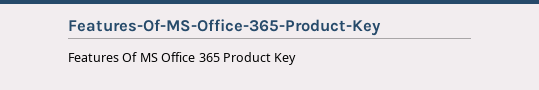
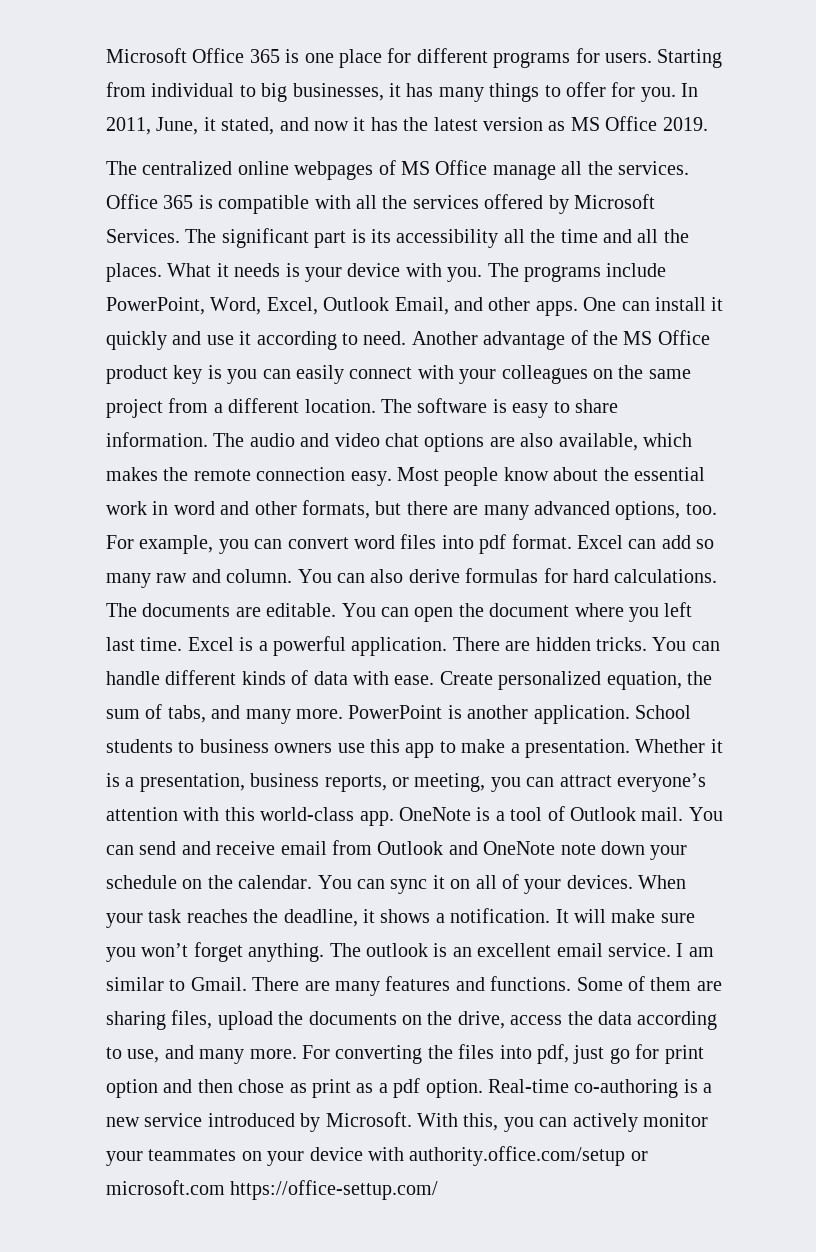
- Features-Of-MS-Office-365-Product-Key
- Features Of MS Office 365 Product Key
+ Microsoft Office 365 is one place for different programs for users. Starting from individual to big businesses, it has many things to offer for you. In 2011, June, it stated, and now it has the latest version as MS Office 2019.
+ The centralized online webpages of MS Office manage all the services. Office 365 is compatible with all the services offered by Microsoft Services. The significant part is its accessibility all the time and all the places. What it needs is your device with you. The programs include PowerPoint, Word, Excel, Outlook Email, and other apps. One can install it quickly and use it according to need. Another advantage of the MS Office product key is you can easily connect with your colleagues on the same project from a different location. The software is easy to share information. The audio and video chat options are also available, which makes the remote connection easy. Most people know about the essential work in word and other formats, but there are many advanced options, too. For example, you can convert word files into pdf format. Excel can add so many raw and column. You can also derive formulas for hard calculations. The documents are editable. You can open the document where you left last time. Excel is a powerful application. There are hidden tricks. You can handle different kinds of data with ease. Create personalized equation, the sum of tabs, and many more. PowerPoint is another application. School students to business owners use this app to make a presentation. Whether it is a presentation, business reports, or meeting, you can attract everyone’s attention with this world-class app. OneNote is a tool of Outlook mail. You can send and receive email from Outlook and OneNote note down your schedule on the calendar. You can sync it on all of your devices. When your task reaches the deadline, it shows a notification. It will make sure you won’t forget anything. The outlook is an excellent email service. I am similar to Gmail. There are many features and functions. Some of them are sharing files, upload the documents on the drive, access the data according to use, and many more. For converting the files into pdf, just go for print option and then chose as print as a pdf option. Real-time co-authoring is a new service introduced by Microsoft. With this, you can actively monitor your teammates on your device with authority.office.com/setup or microsoft.com https://office-settup.com/

